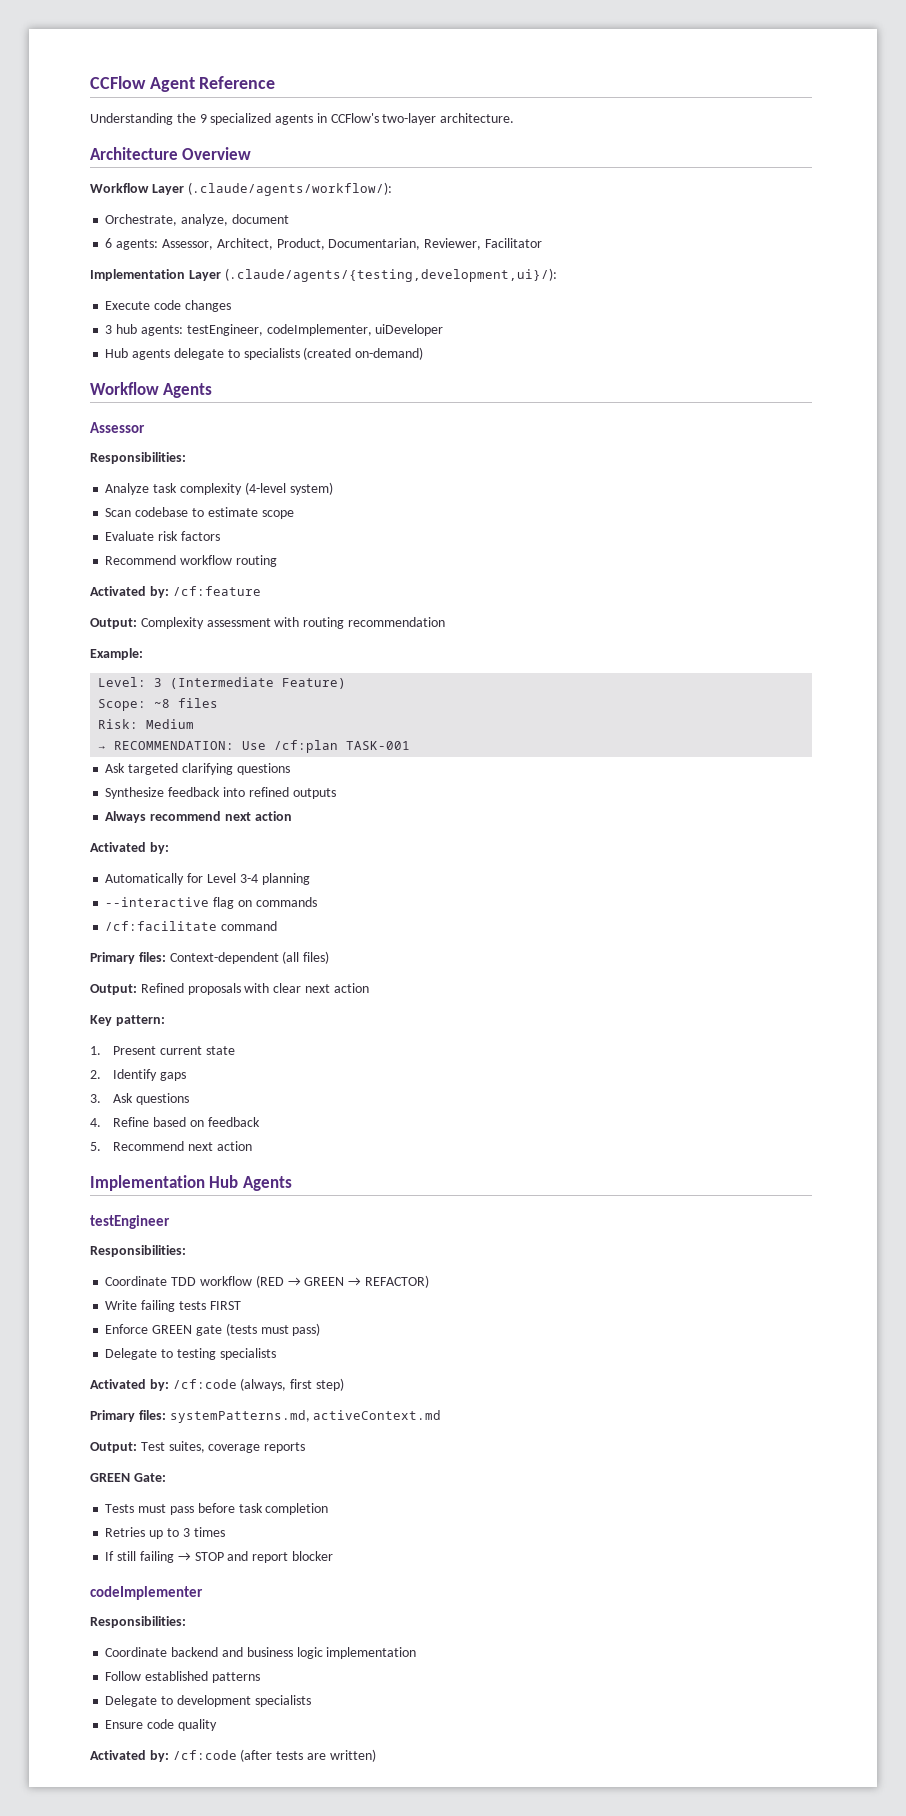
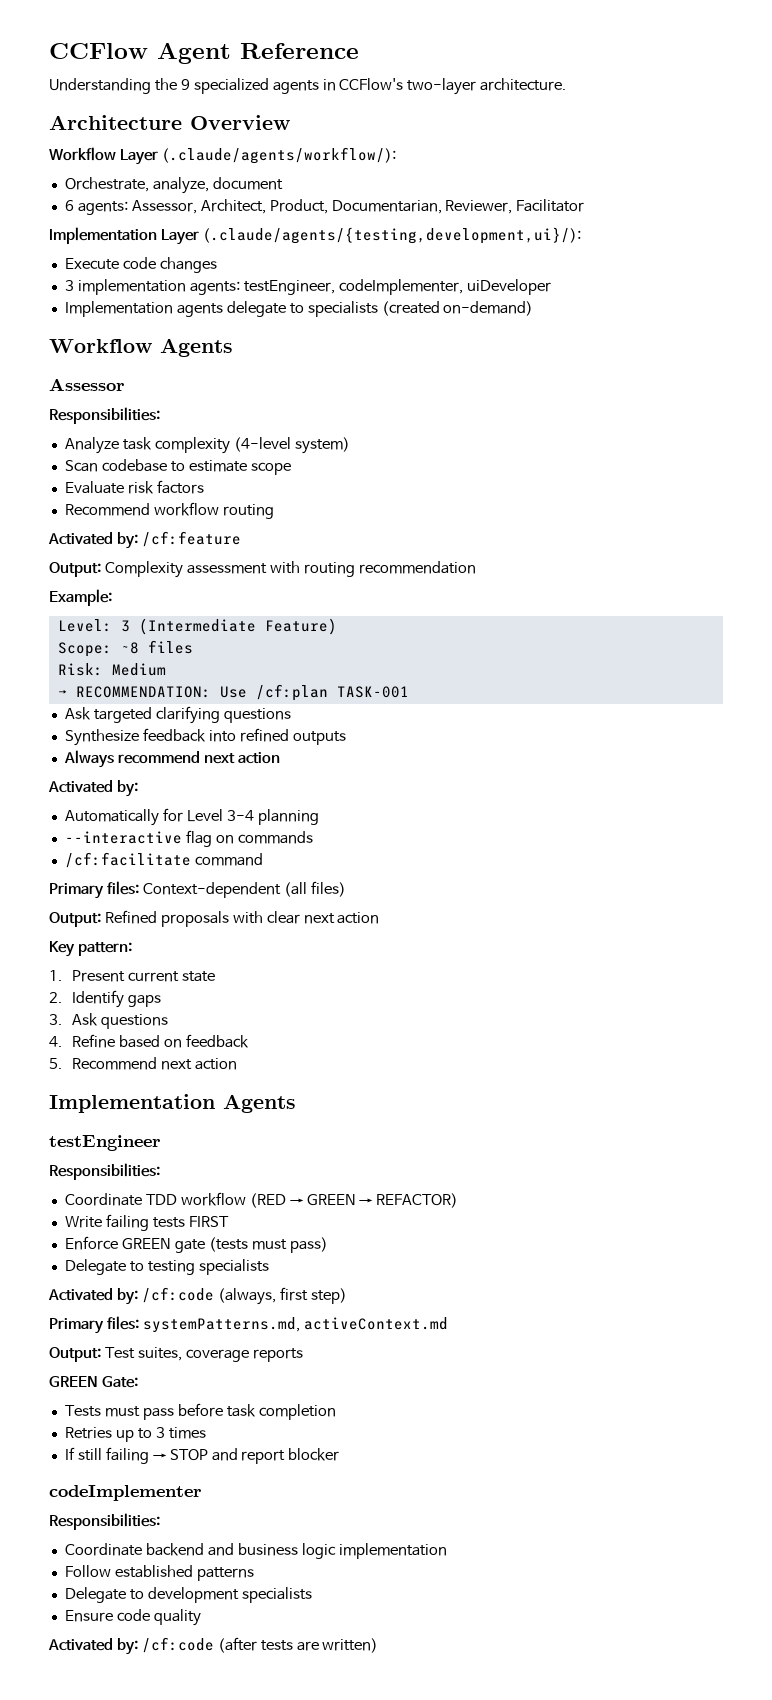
- 3 hub agents: testEngineer, codeImplementer, uiDeveloper
+ 3 implementation agents: testEngineer, codeImplementer, uiDeveloper
- Hub agents delegate to specialists (created on-demand)
+ Implementation agents delegate to specialists (created on-demand)
- Implementation Hub Agents
+ Implementation Agents

